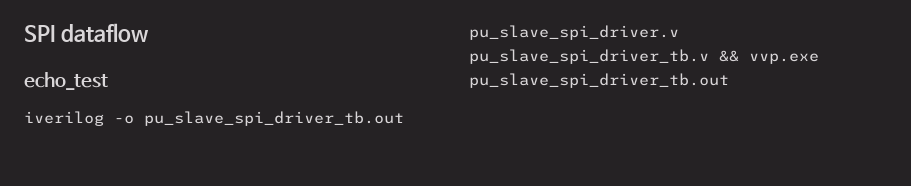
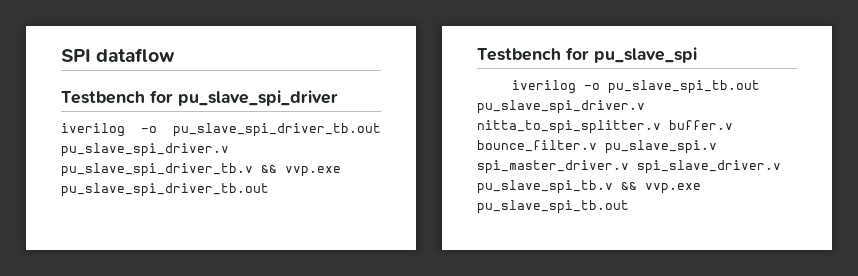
- echo_test
+ Testbench for pu_slave_spi_driver
+ Testbench for pu_slave_spi
+ iverilog -o pu_slave_spi_tb.out pu_slave_spi_driver.v nitta_to_spi_splitter.v buffer.v bounce_filter.v pu_slave_spi.v spi_master_driver.v spi_slave_driver.v pu_slave_spi_tb.v && vvp.exe pu_slave_spi_tb.out

